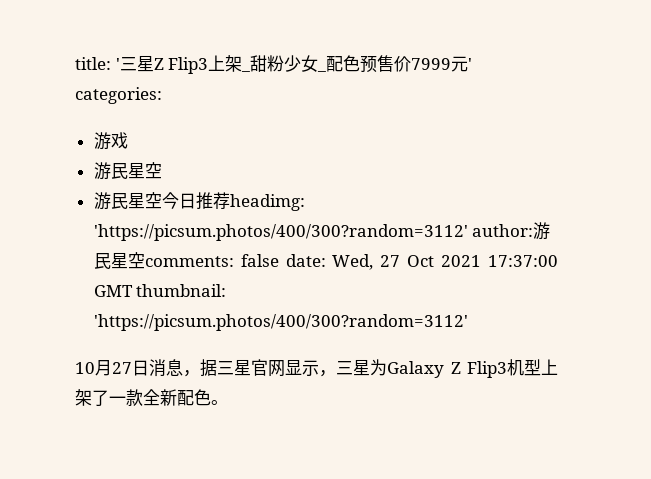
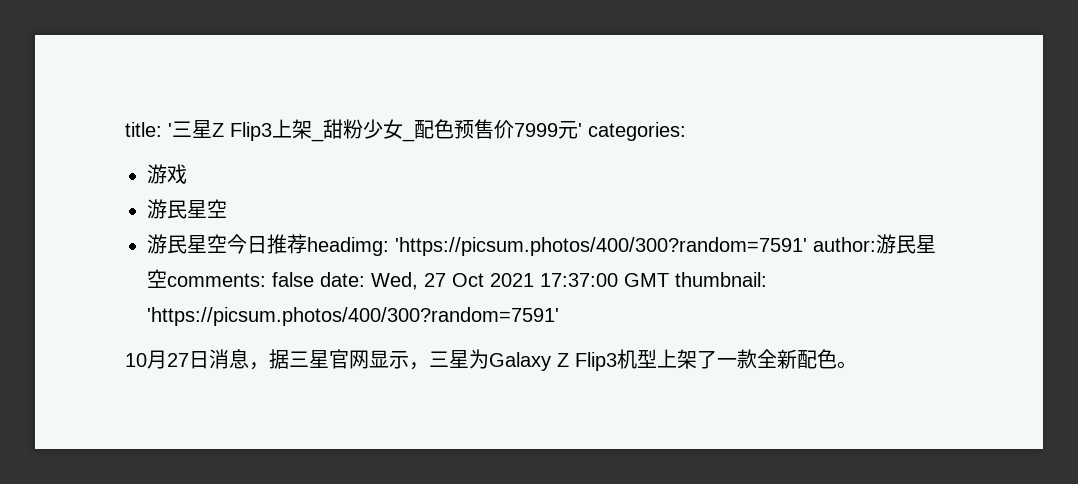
- 游民星空今日推荐headimg: 'https://picsum.photos/400/300?random=3112' author:游民星空comments: false date: Wed, 27 Oct 2021 17:37:00 GMT thumbnail: 'https://picsum.photos/400/300?random=3112'
+ 游民星空今日推荐headimg: 'https://picsum.photos/400/300?random=7591' author:游民星空comments: false date: Wed, 27 Oct 2021 17:37:00 GMT thumbnail: 'https://picsum.photos/400/300?random=7591'

